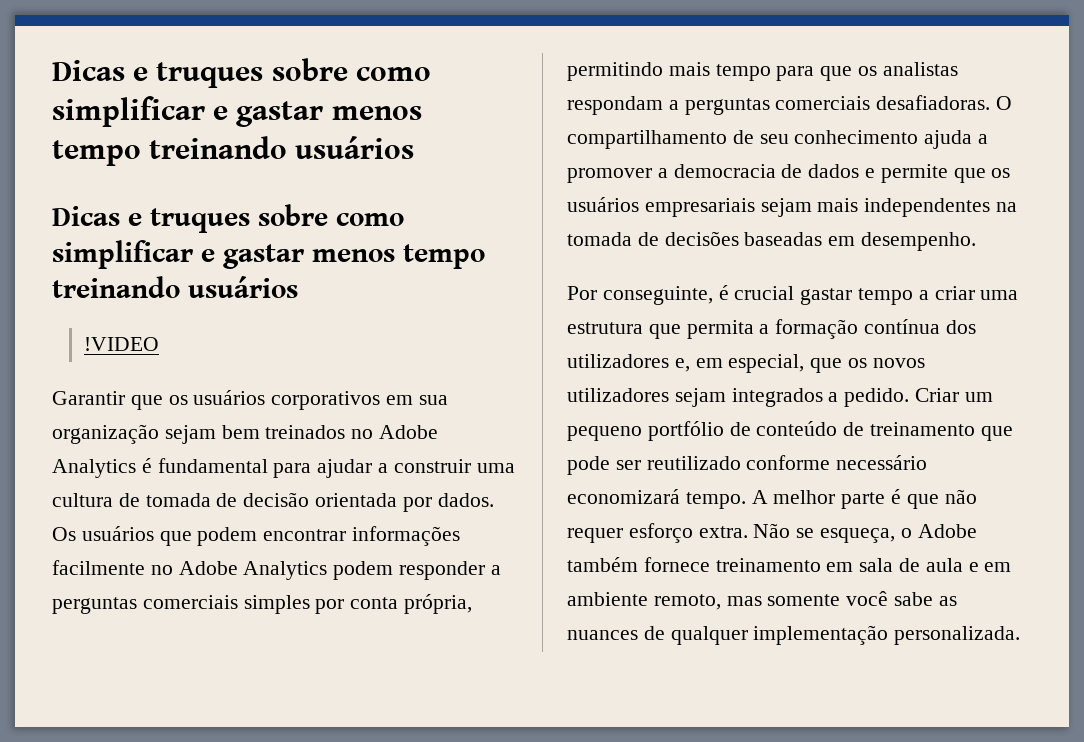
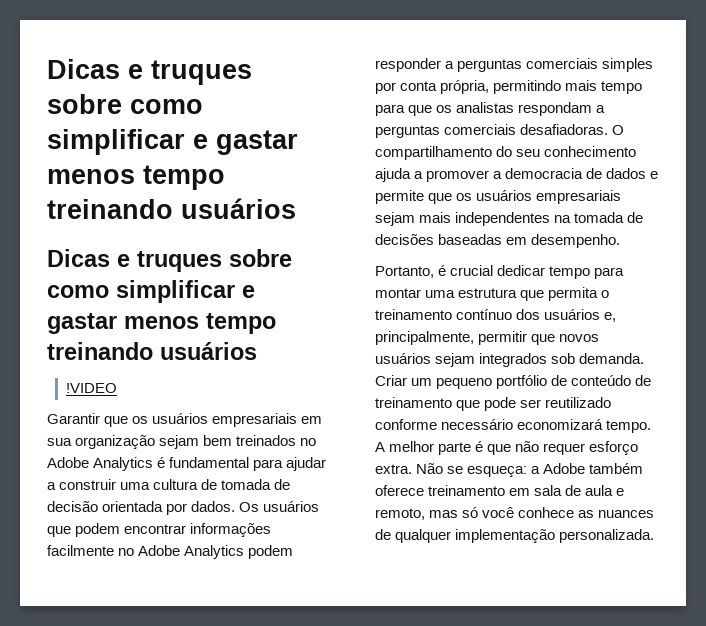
- Garantir que os usuários corporativos em sua organização sejam bem treinados no Adobe Analytics é fundamental para ajudar a construir uma cultura de tomada de decisão orientada por dados.
+ Garantir que os usuários empresariais em sua organização sejam bem treinados no Adobe Analytics é fundamental para ajudar a construir uma cultura de tomada de decisão orientada por dados.
- O compartilhamento de seu conhecimento ajuda a promover a democracia de dados e permite que os usuários empresariais sejam mais independentes na tomada de decisões baseadas em desempenho.
+ O compartilhamento do seu conhecimento ajuda a promover a democracia de dados e permite que os usuários empresariais sejam mais independentes na tomada de decisões baseadas em desempenho.
- Por conseguinte, é crucial gastar tempo a criar uma estrutura que permita a formação contínua dos utilizadores e, em especial, que os novos utilizadores sejam integrados a pedido.
+ Portanto, é crucial dedicar tempo para montar uma estrutura que permita o treinamento contínuo dos usuários e, principalmente, permitir que novos usuários sejam integrados sob demanda.
- Não se esqueça, o Adobe também fornece treinamento em sala de aula e em ambiente remoto, mas somente você sabe as nuances de qualquer implementação personalizada.
+ Não se esqueça: a Adobe também oferece treinamento em sala de aula e remoto, mas só você conhece as nuances de qualquer implementação personalizada.

